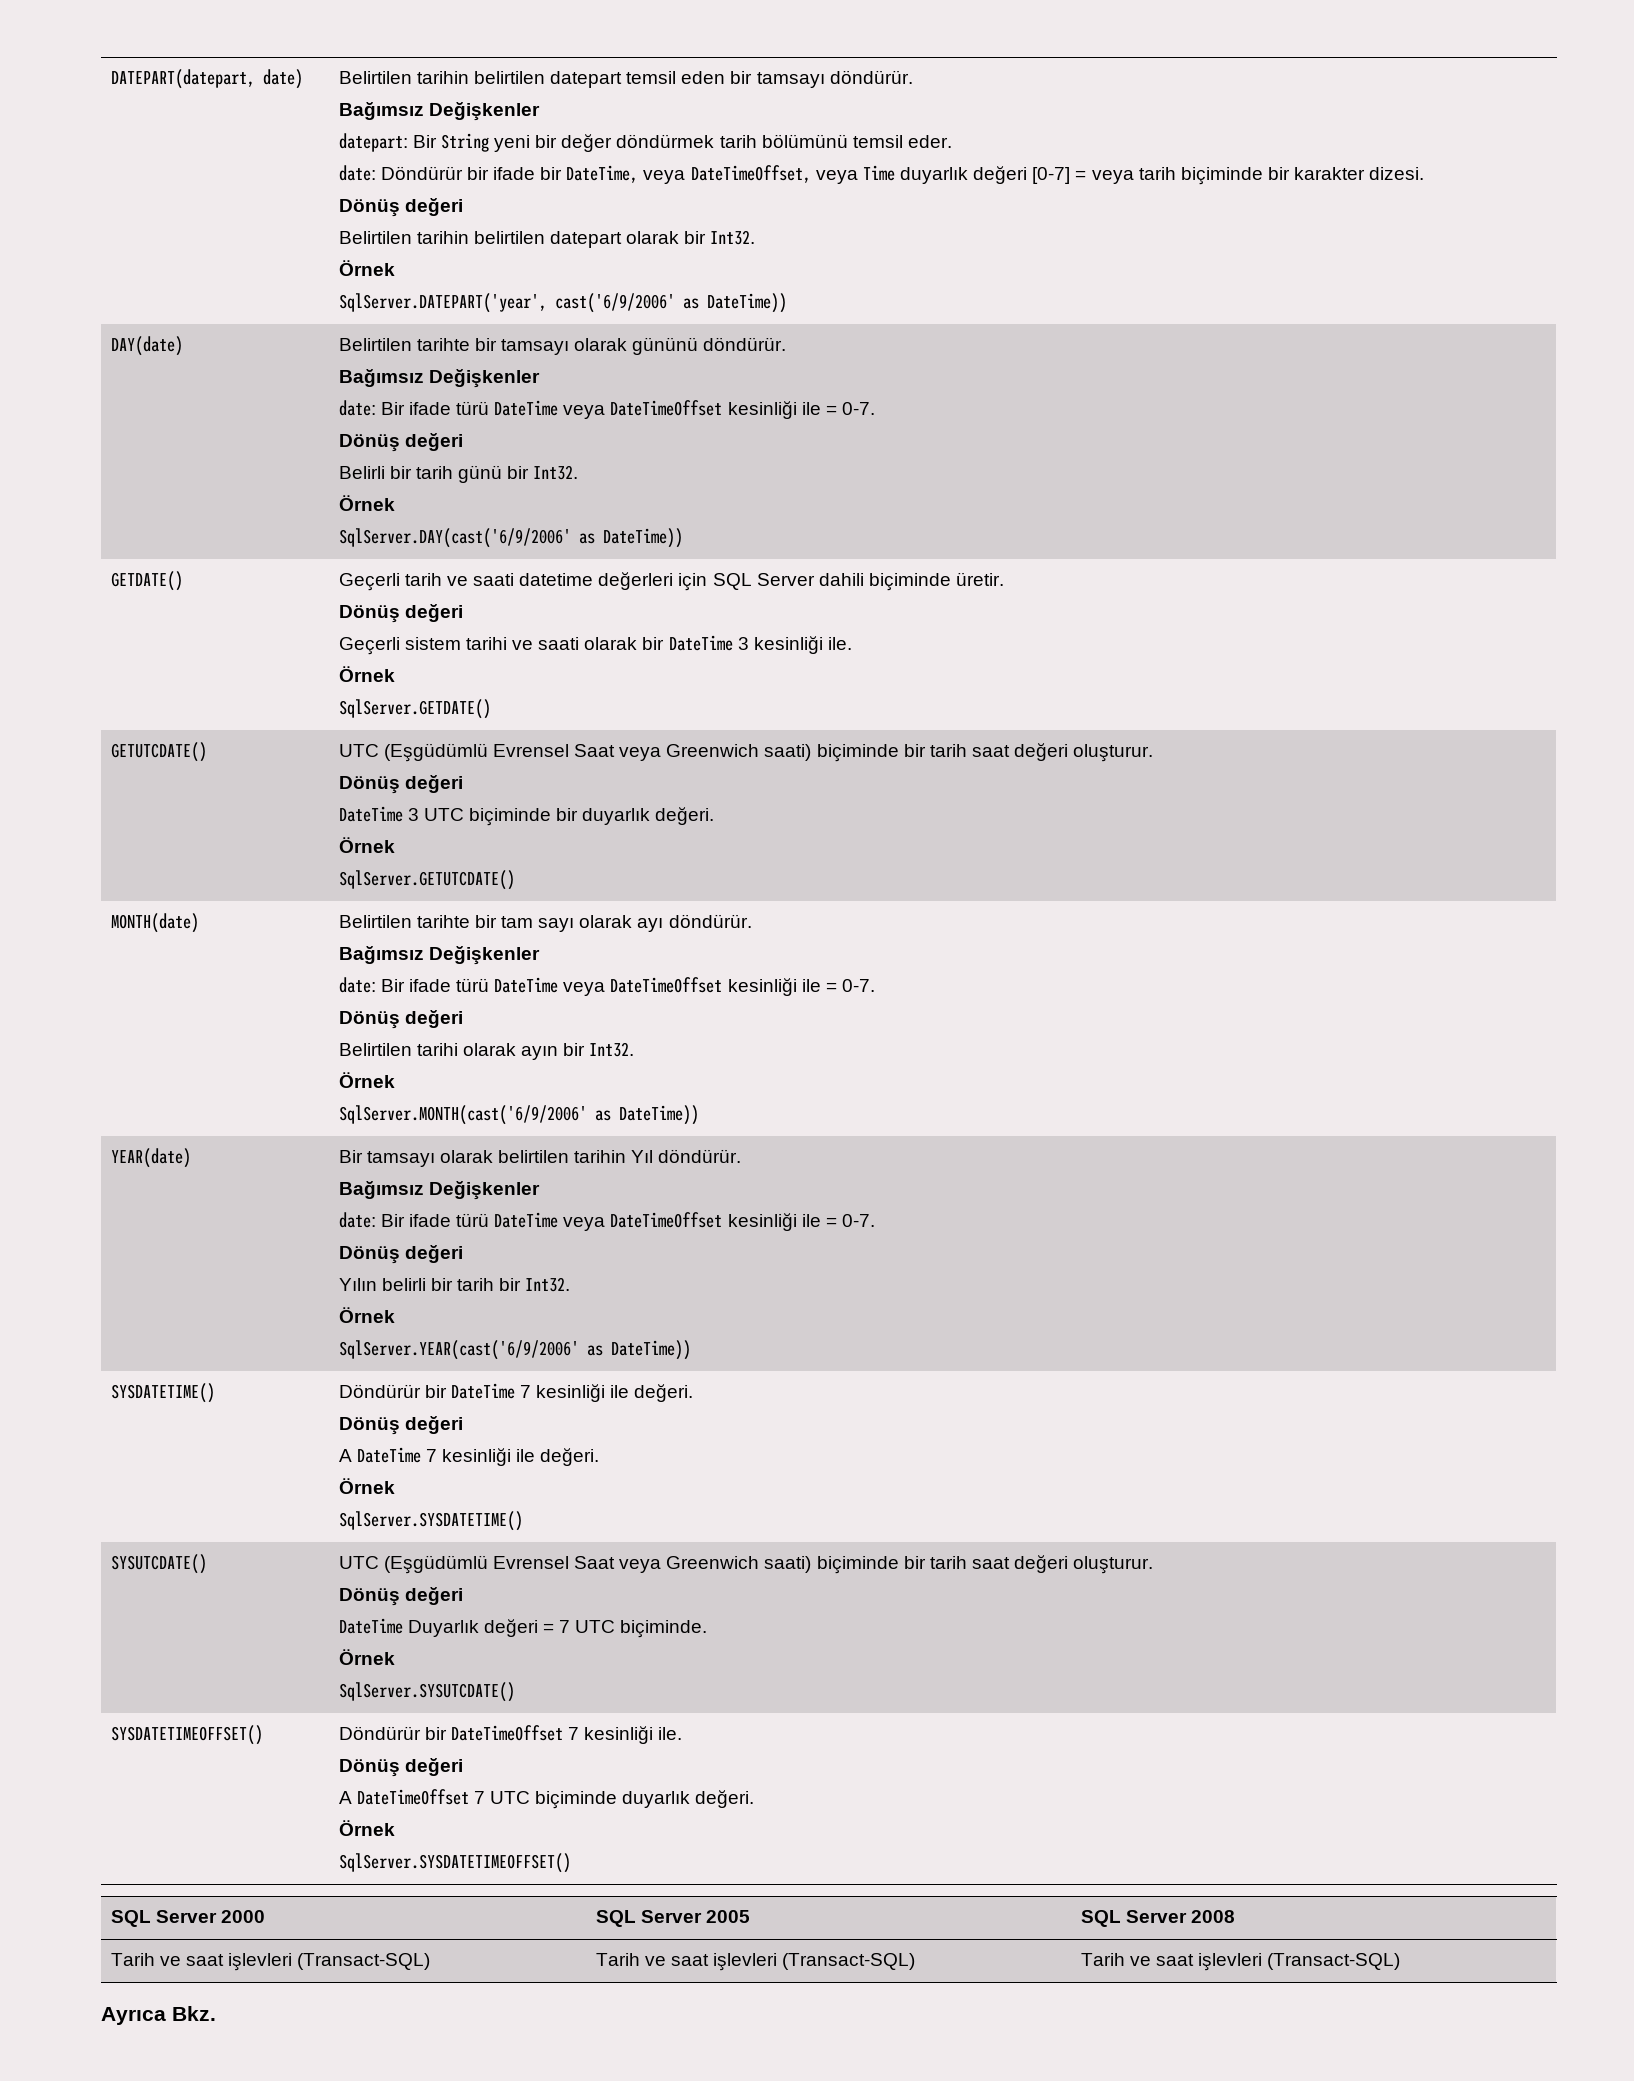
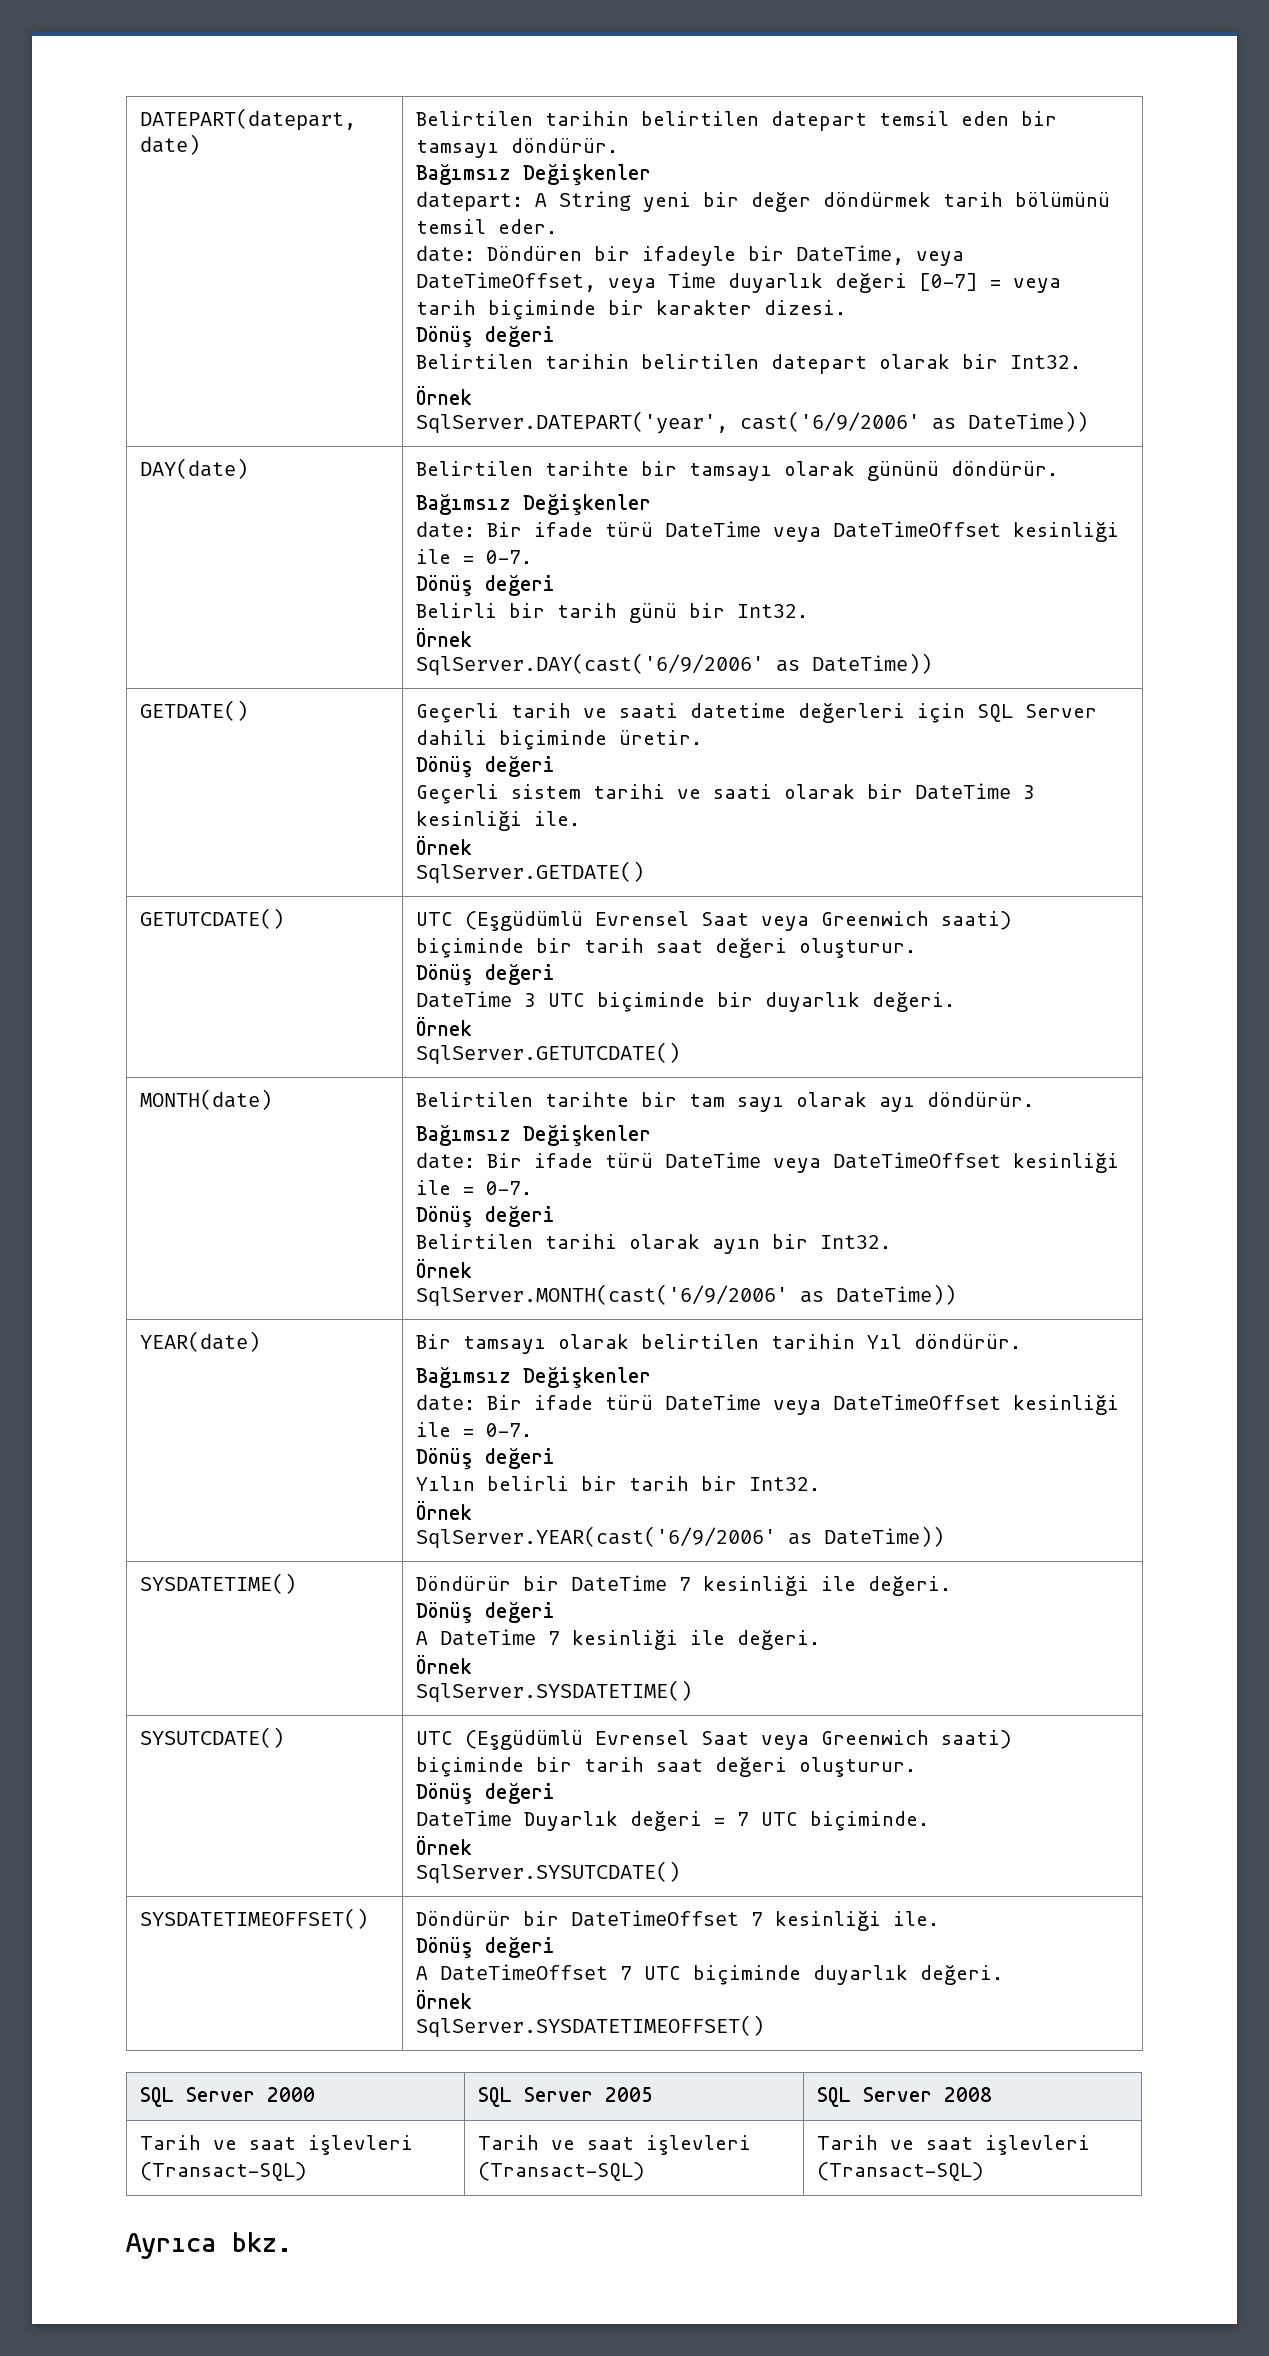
- datepart: Bir String yeni bir değer döndürmek tarih bölümünü temsil eder.
+ datepart: A String yeni bir değer döndürmek tarih bölümünü temsil eder.
- date: Döndürür bir ifade bir DateTime, veya DateTimeOffset, veya Time duyarlık değeri [0-7] = veya tarih biçiminde bir karakter dizesi.
+ date: Döndüren bir ifadeyle bir DateTime, veya DateTimeOffset, veya Time duyarlık değeri [0-7] = veya tarih biçiminde bir karakter dizesi.
- Ayrıca Bkz.
+ Ayrıca bkz.

